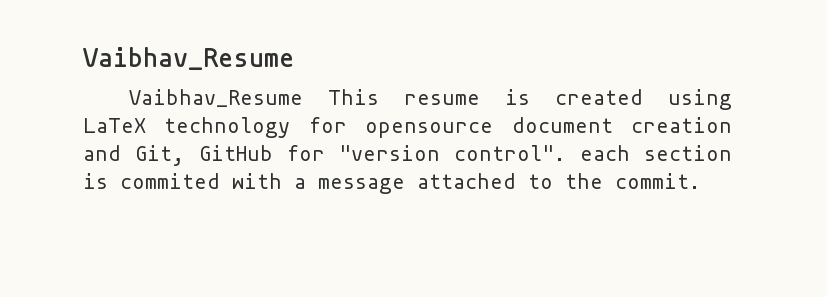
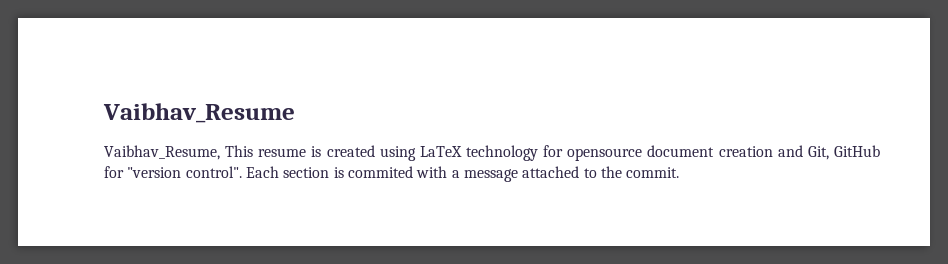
- Vaibhav_Resume This resume is created using LaTeX technology for opensource document creation and Git, GitHub for "version control". each section is commited with a message attached to the commit.
+ Vaibhav_Resume, This resume is created using LaTeX technology for opensource document creation and Git, GitHub for "version control". Each section is commited with a message attached to the commit.

